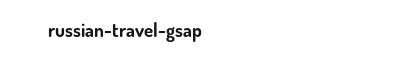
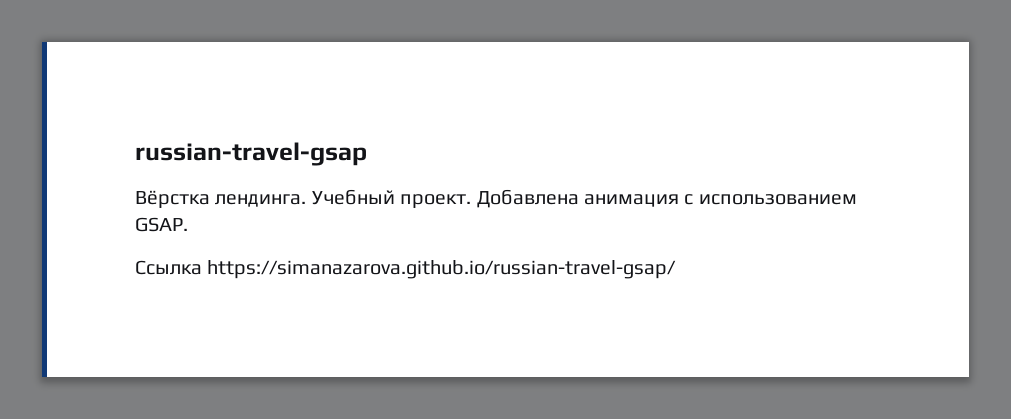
+ Вёрстка лендинга. Учебный проект. Добавлена анимация с использованием GSAP.
+ Ссылка https://simanazarova.github.io/russian-travel-gsap/

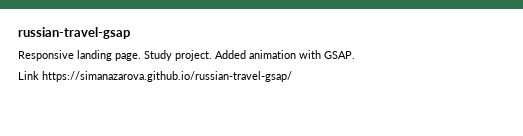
- Вёрстка лендинга. Учебный проект. Добавлена анимация с использованием GSAP.
+ Responsive landing page. Study project. Added animation with GSAP.
- Ссылка https://simanazarova.github.io/russian-travel-gsap/
+ Link https://simanazarova.github.io/russian-travel-gsap/

